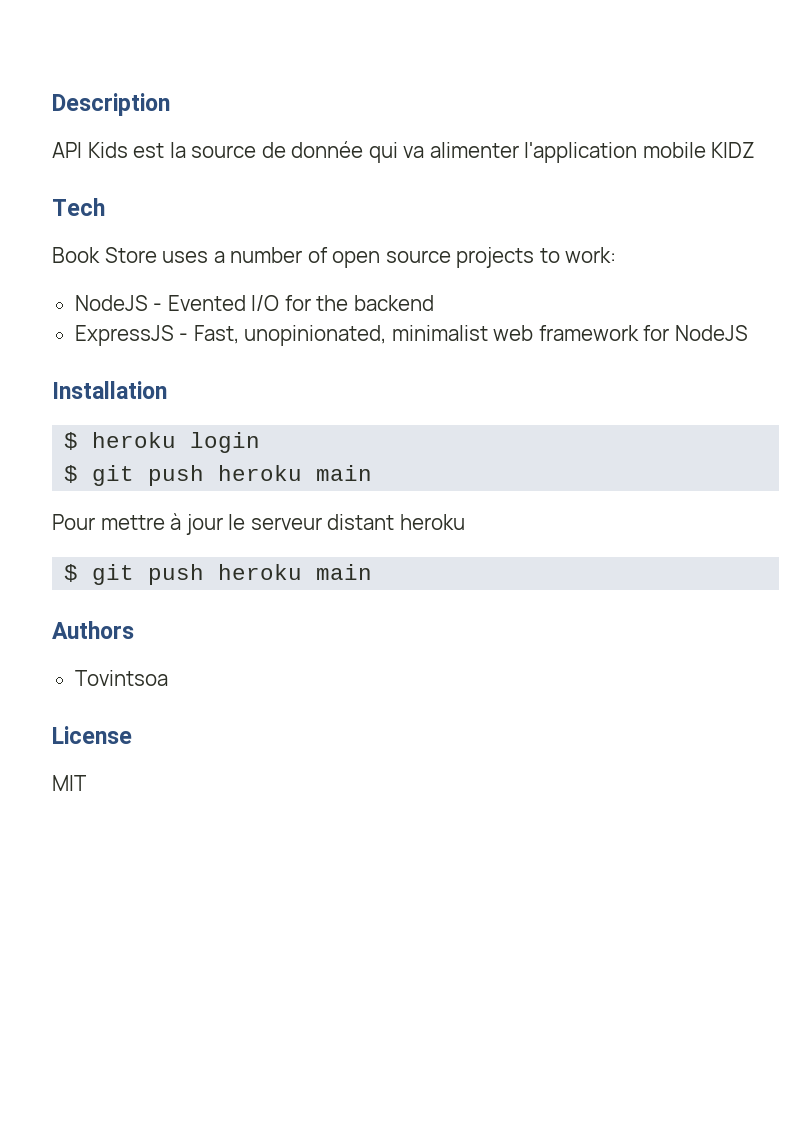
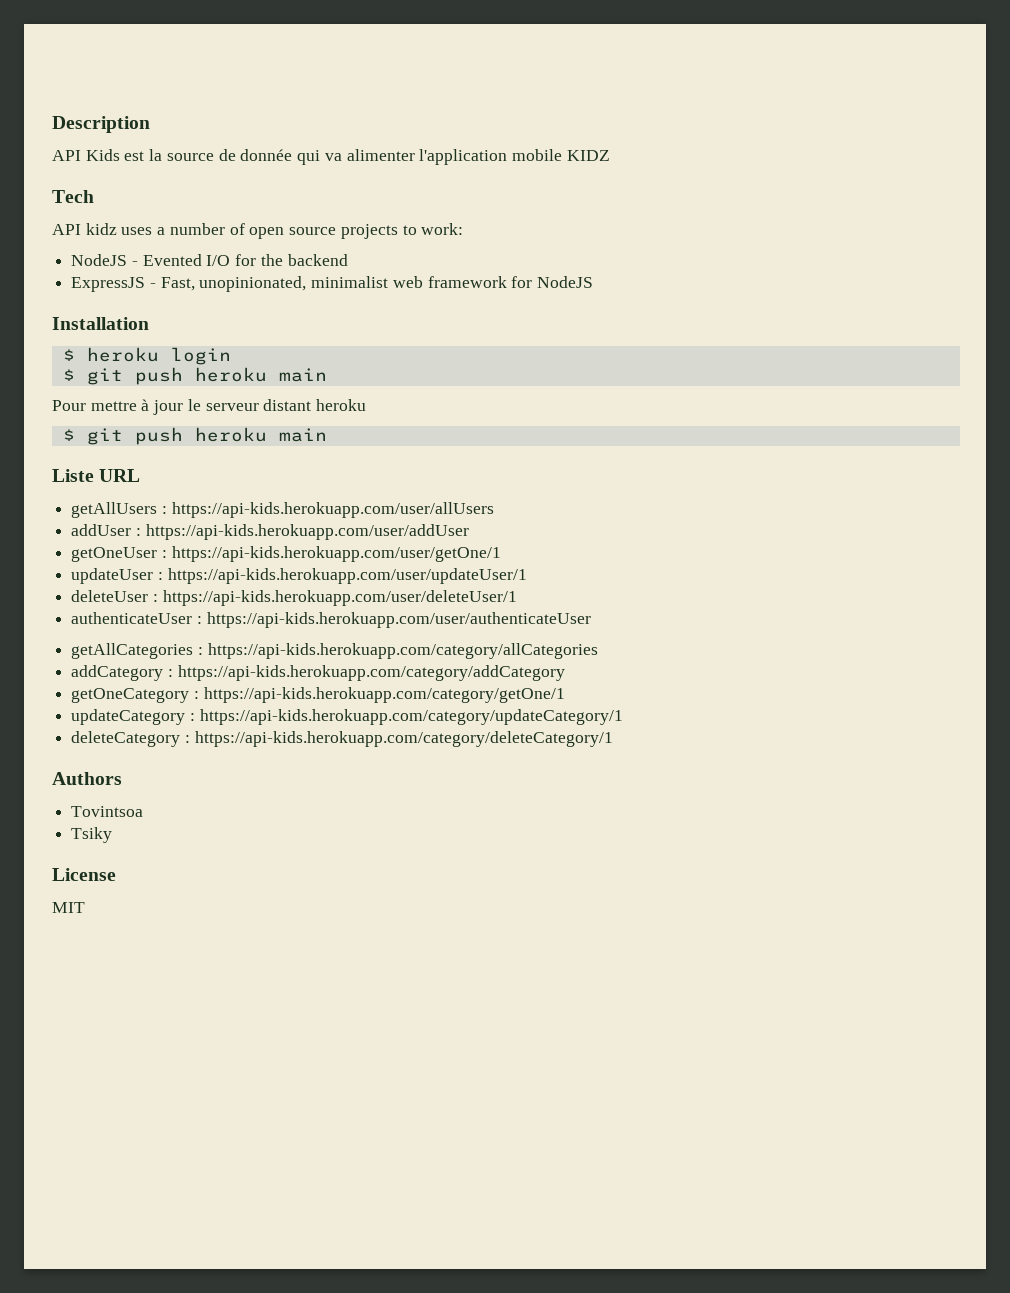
- Book Store uses a number of open source projects to work:
+ API kidz uses a number of open source projects to work:
+ Liste URL
+ getAllUsers : https://api-kids.herokuapp.com/user/allUsers
+ addUser : https://api-kids.herokuapp.com/user/addUser
+ getOneUser : https://api-kids.herokuapp.com/user/getOne/1
+ updateUser : https://api-kids.herokuapp.com/user/updateUser/1
+ deleteUser : https://api-kids.herokuapp.com/user/deleteUser/1
+ authenticateUser : https://api-kids.herokuapp.com/user/authenticateUser
+ getAllCategories : https://api-kids.herokuapp.com/category/allCategories
+ addCategory : https://api-kids.herokuapp.com/category/addCategory
+ getOneCategory : https://api-kids.herokuapp.com/category/getOne/1
+ updateCategory : https://api-kids.herokuapp.com/category/updateCategory/1
+ deleteCategory : https://api-kids.herokuapp.com/category/deleteCategory/1
+ Tsiky

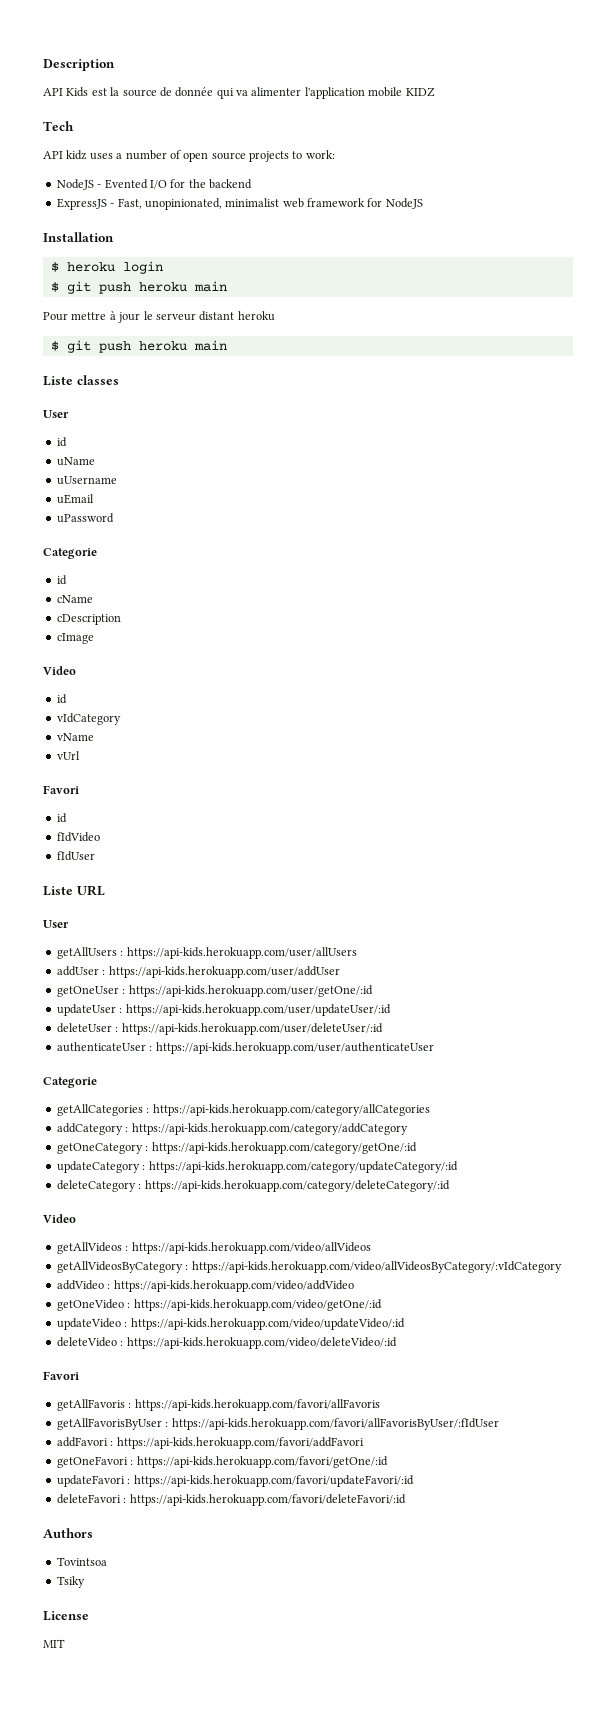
+ Liste classes
+ User
+ id
+ uName
+ uUsername
+ uEmail
+ uPassword
+ Categorie
+ id
+ cName
+ cDescription
+ cImage
+ Video
+ id
+ vIdCategory
+ vName
+ vUrl
+ Favori
+ id
+ fIdVideo
+ fIdUser
  Liste URL
+ User
- getOneUser : https://api-kids.herokuapp.com/user/getOne/1
+ getOneUser : https://api-kids.herokuapp.com/user/getOne/:id
- updateUser : https://api-kids.herokuapp.com/user/updateUser/1
+ updateUser : https://api-kids.herokuapp.com/user/updateUser/:id
- deleteUser : https://api-kids.herokuapp.com/user/deleteUser/1
+ deleteUser : https://api-kids.herokuapp.com/user/deleteUser/:id
  authenticateUser : https://api-kids.herokuapp.com/user/authenticateUser
+ Categorie
- getOneCategory : https://api-kids.herokuapp.com/category/getOne/1
+ getOneCategory : https://api-kids.herokuapp.com/category/getOne/:id
- updateCategory : https://api-kids.herokuapp.com/category/updateCategory/1
+ updateCategory : https://api-kids.herokuapp.com/category/updateCategory/:id
- deleteCategory : https://api-kids.herokuapp.com/category/deleteCategory/1
+ deleteCategory : https://api-kids.herokuapp.com/category/deleteCategory/:id
+ Video
+ getAllVideos : https://api-kids.herokuapp.com/video/allVideos
+ getAllVideosByCategory : https://api-kids.herokuapp.com/video/allVideosByCategory/:vIdCategory
+ addVideo : https://api-kids.herokuapp.com/video/addVideo
+ getOneVideo : https://api-kids.herokuapp.com/video/getOne/:id
+ updateVideo : https://api-kids.herokuapp.com/video/updateVideo/:id
+ deleteVideo : https://api-kids.herokuapp.com/video/deleteVideo/:id
+ Favori
+ getAllFavoris : https://api-kids.herokuapp.com/favori/allFavoris
+ getAllFavorisByUser : https://api-kids.herokuapp.com/favori/allFavorisByUser/:fIdUser
+ addFavori : https://api-kids.herokuapp.com/favori/addFavori
+ getOneFavori : https://api-kids.herokuapp.com/favori/getOne/:id
+ updateFavori : https://api-kids.herokuapp.com/favori/updateFavori/:id
+ deleteFavori : https://api-kids.herokuapp.com/favori/deleteFavori/:id

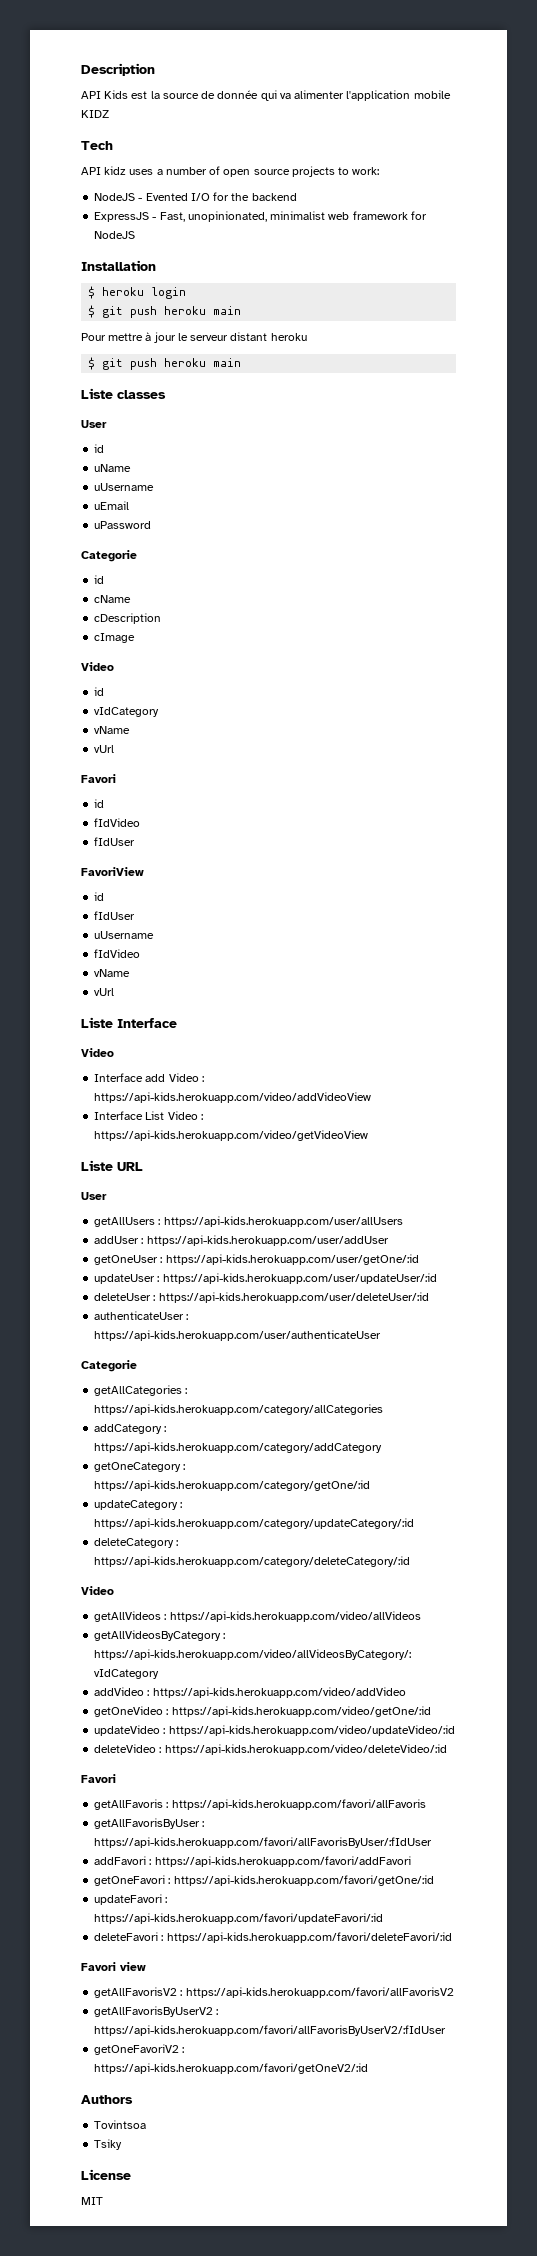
+ FavoriView
+ id
+ fIdUser
+ uUsername
+ fIdVideo
+ vName
+ vUrl
+ Liste Interface
+ Video
+ Interface add Video : https://api-kids.herokuapp.com/video/addVideoView
+ Interface List Video : https://api-kids.herokuapp.com/video/getVideoView
+ Favori view
+ getAllFavorisV2 : https://api-kids.herokuapp.com/favori/allFavorisV2
+ getAllFavorisByUserV2 : https://api-kids.herokuapp.com/favori/allFavorisByUserV2/:fIdUser
+ getOneFavoriV2 : https://api-kids.herokuapp.com/favori/getOneV2/:id

